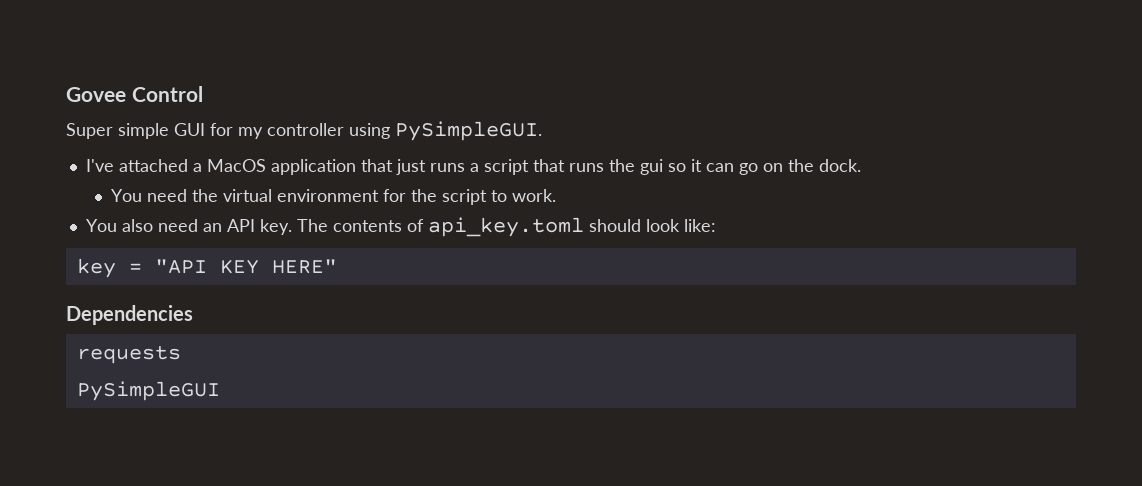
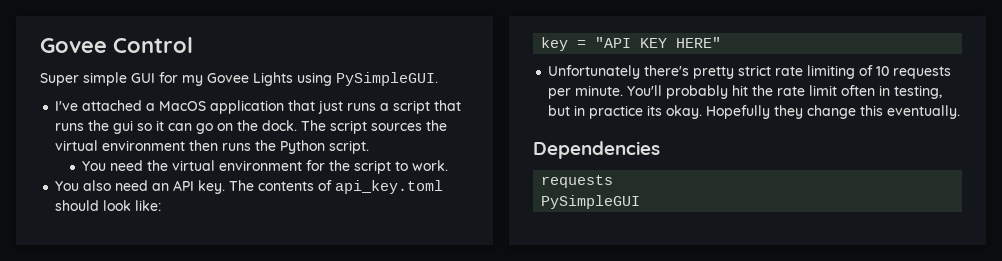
- Super simple GUI for my controller using PySimpleGUI.
+ Super simple GUI for my Govee Lights using PySimpleGUI.
+ The script sources the virtual environment then runs the Python script.
+ Unfortunately there's pretty strict rate limiting of 10 requests per minute. You'll probably hit the rate limit often in testing, but in practice its okay. Hopefully they change this eventually.

